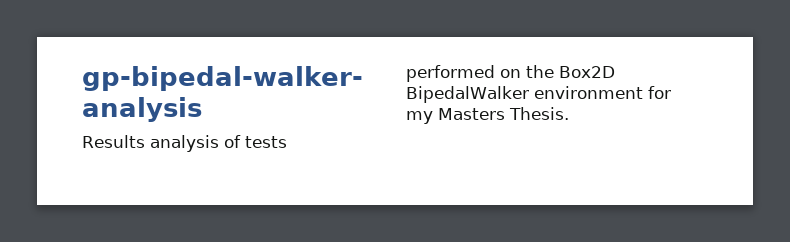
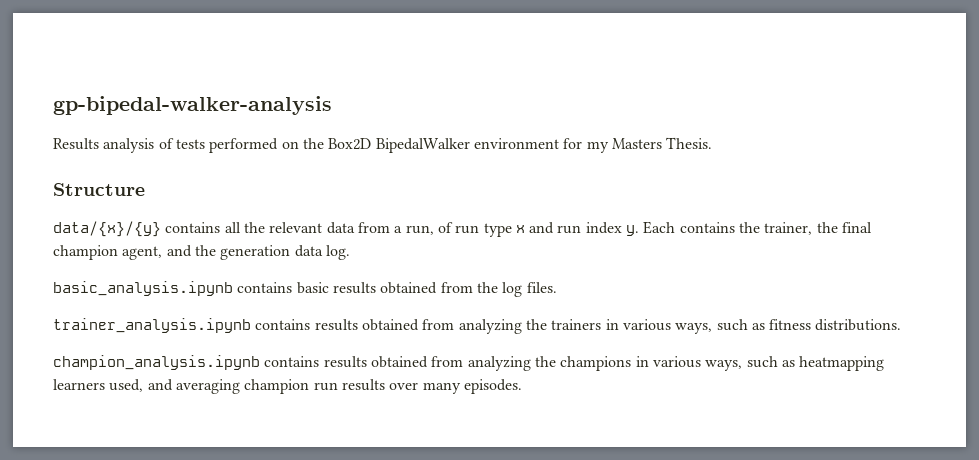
+ Structure
+ data/{x}/{y} contains all the relevant data from a run, of run type x and run index y. Each contains the trainer, the final champion agent, and the generation data log.
+ basic_analysis.ipynb contains basic results obtained from the log files.
+ trainer_analysis.ipynb contains results obtained from analyzing the trainers in various ways, such as fitness distributions.
+ champion_analysis.ipynb contains results obtained from analyzing the champions in various ways, such as heatmapping learners used, and averaging champion run results over many episodes.

